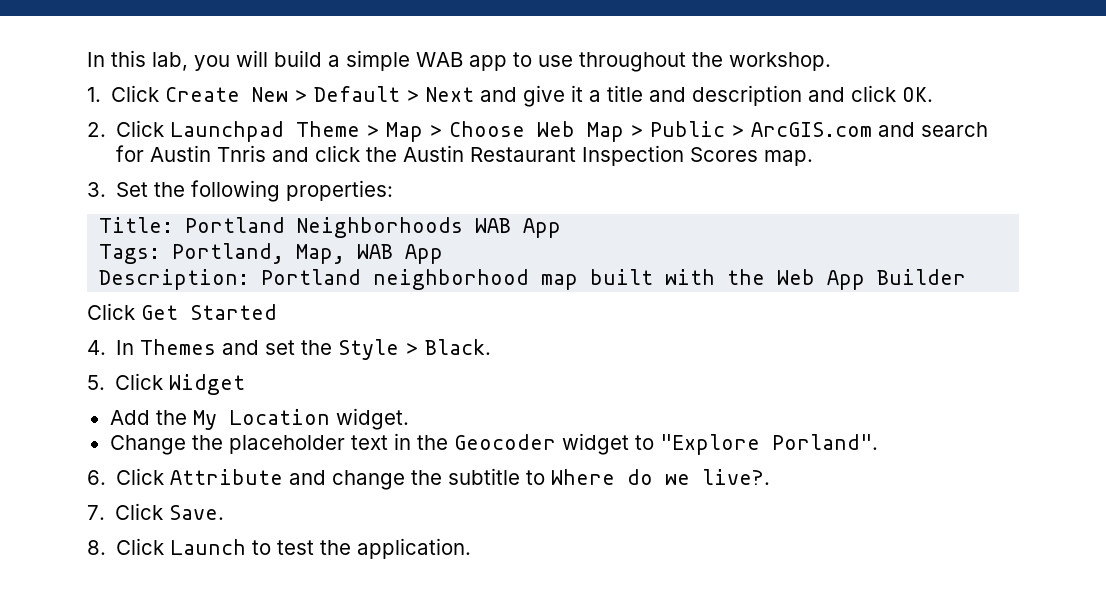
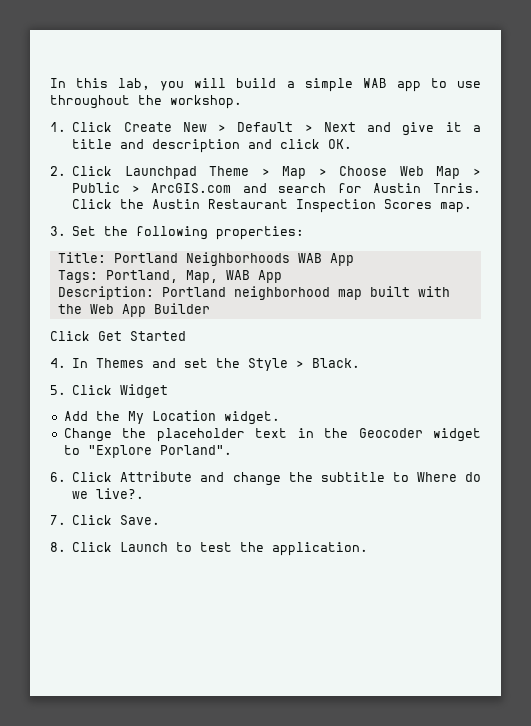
- 2. Click Launchpad Theme > Map > Choose Web Map > Public > ArcGIS.com and search for Austin Tnris and click the Austin Restaurant Inspection Scores map.
+ 2. Click Launchpad Theme > Map > Choose Web Map > Public > ArcGIS.com and search for Austin Tnris. Click the Austin Restaurant Inspection Scores map.

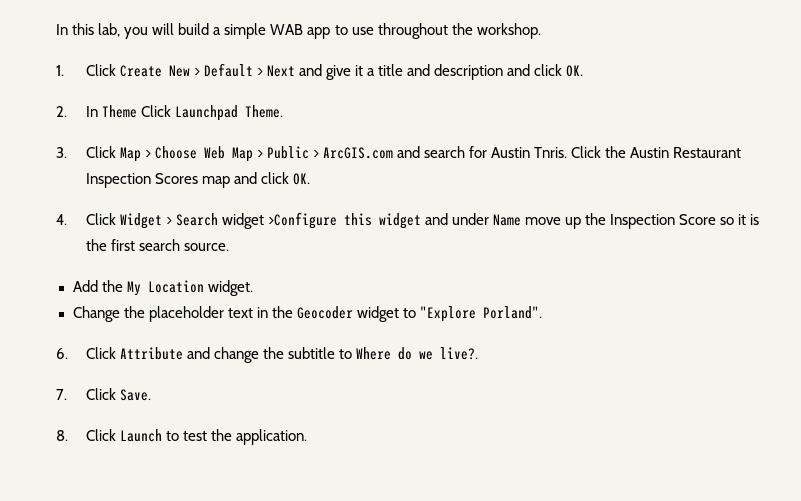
- 2. Click Launchpad Theme > Map > Choose Web Map > Public > ArcGIS.com and search for Austin Tnris.
+ 2. In Theme Click Launchpad Theme.
+ 3. Click Map > Choose Web Map > Public > ArcGIS.com and search for Austin Tnris.
- Click the Austin Restaurant Inspection Scores map.
- 3. Set the following properties:
- Title: Portland Neighborhoods WAB App
- Tags: Portland, Map, WAB App
- Description: Portland neighborhood map built with the Web App Builder
- Click Get Started
- 4. In Themes and set the Style > Black.
- 5. Click Widget
+ Click the Austin Restaurant Inspection Scores map and click OK.
+ 4. Click Widget > Search widget >Configure this widget and under Name move up the Inspection Score so it is the first search source.

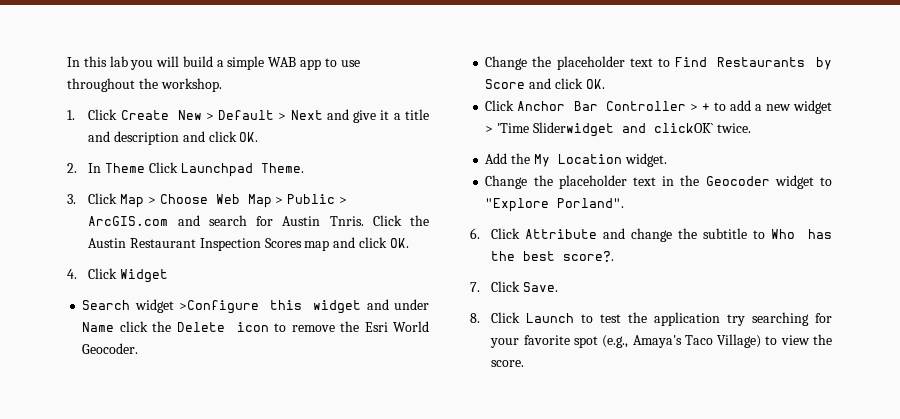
- In this lab, you will build a simple WAB app to use throughout the workshop.
+ In this lab you will build a simple WAB app to use throughout the workshop.
- 4. Click Widget > Search widget >Configure this widget and under Name move up the Inspection Score so it is the first search source.
+ 4. Click Widget
+ Search widget >Configure this widget and under Name click the Delete icon to remove the Esri World Geocoder.
+ Change the placeholder text to Find Restaurants by Score and click OK.
+ Click Anchor Bar Controller > + to add a new widget > 'Time Sliderwidget and clickOK` twice.
- 6. Click Attribute and change the subtitle to Where do we live?.
+ 6. Click Attribute and change the subtitle to Who has the best score?.
- 8. Click Launch to test the application.
+ 8. Click Launch to test the application try searching for your favorite spot (e.g., Amaya's Taco Village) to view the score.

